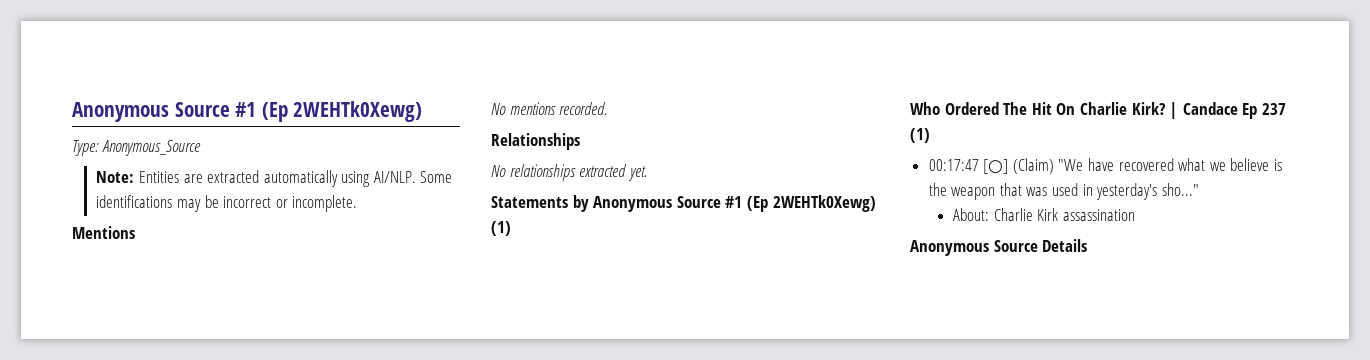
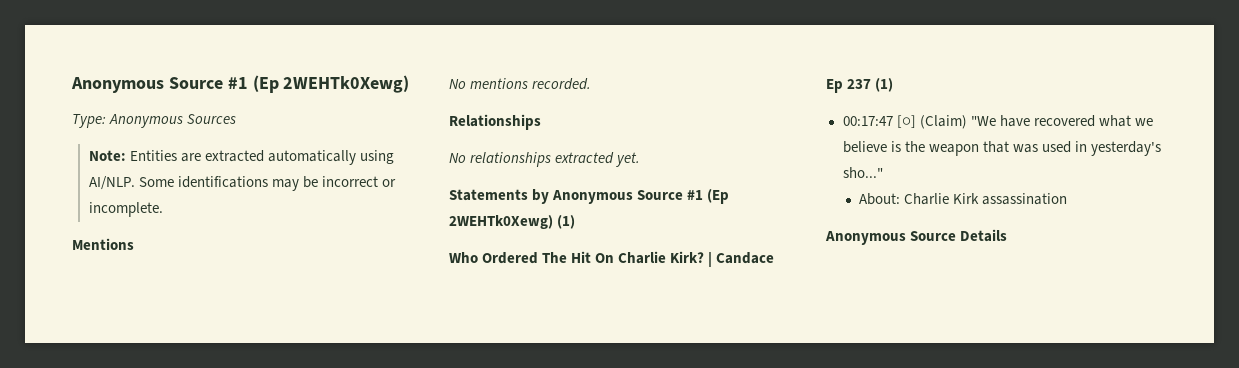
- Type: Anonymous_Source
+ Type: Anonymous Sources

